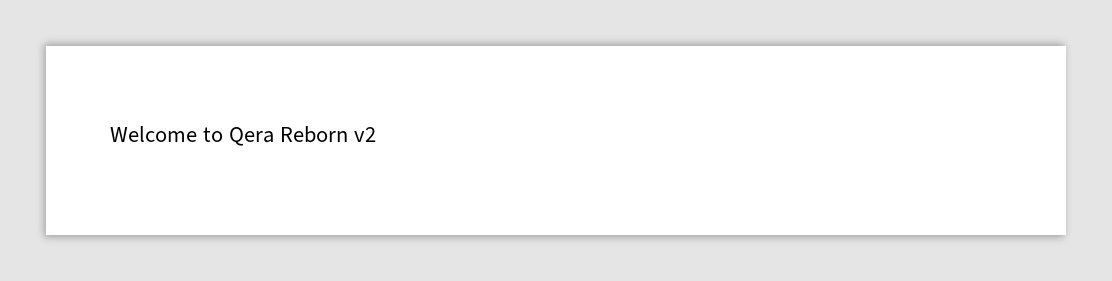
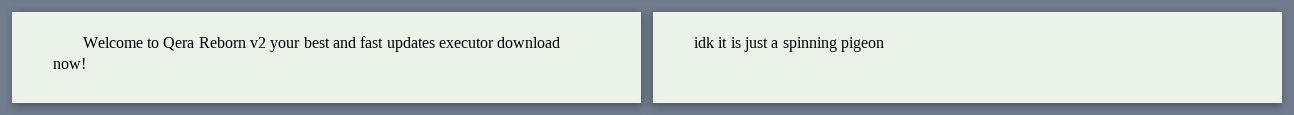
- Welcome to Qera Reborn v2
+ Welcome to Qera Reborn v2 your best and fast updates executor download now!
+ idk it is just a spinning pigeon

